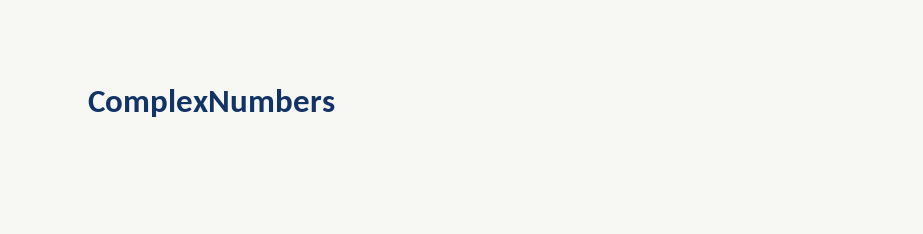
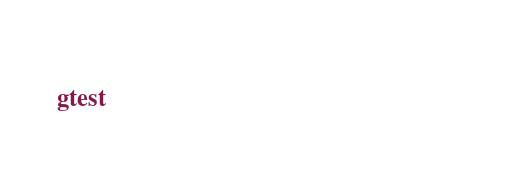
- ComplexNumbers
+ gtest

